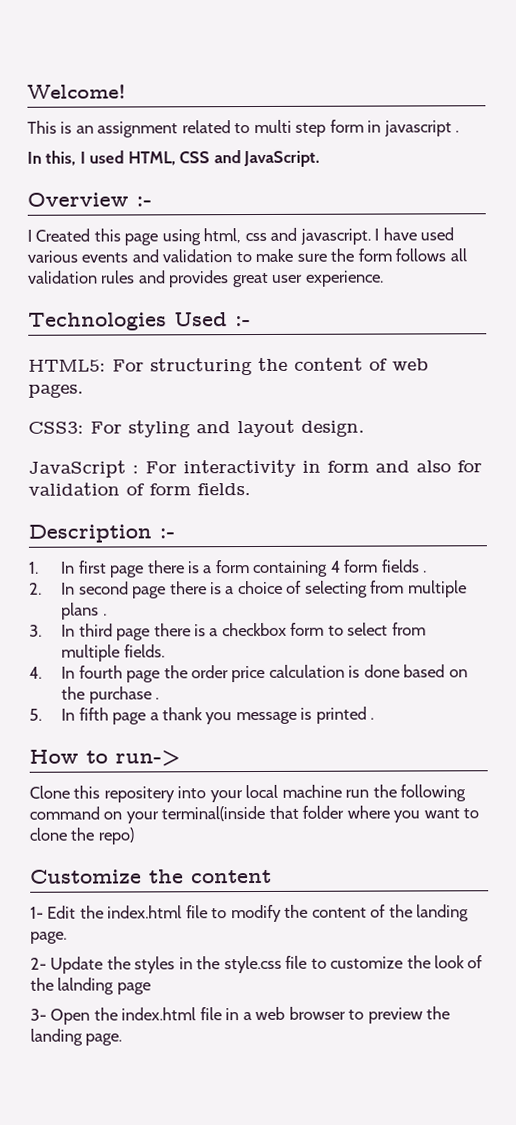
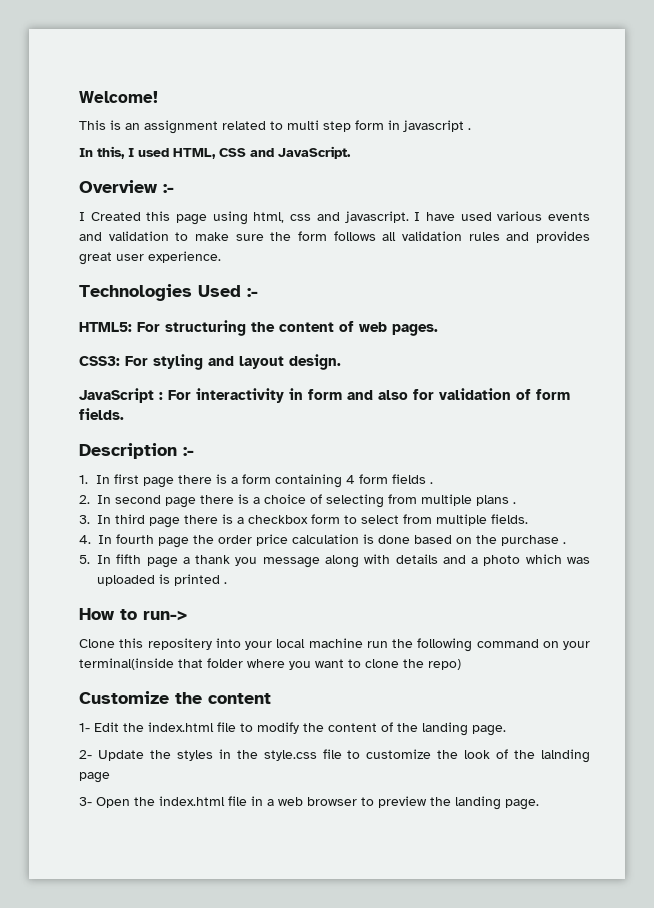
- 5. In fifth page a thank you message is printed .
+ 5. In fifth page a thank you message along with details and a photo which was uploaded is printed .

